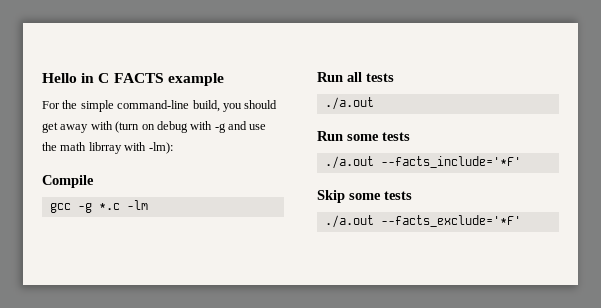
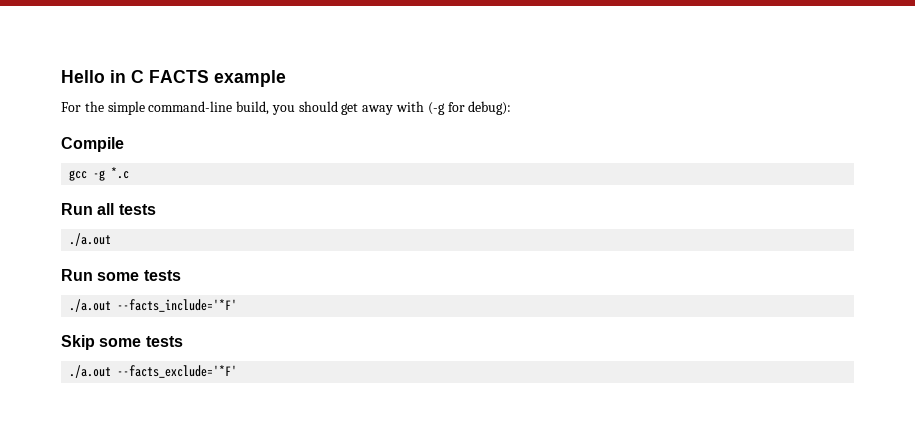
- For the simple command-line build, you should get away with (turn on debug with -g and use the math librray with -lm):
+ For the simple command-line build, you should get away with (-g for debug):
- gcc -g *.c -lm
+ gcc -g *.c

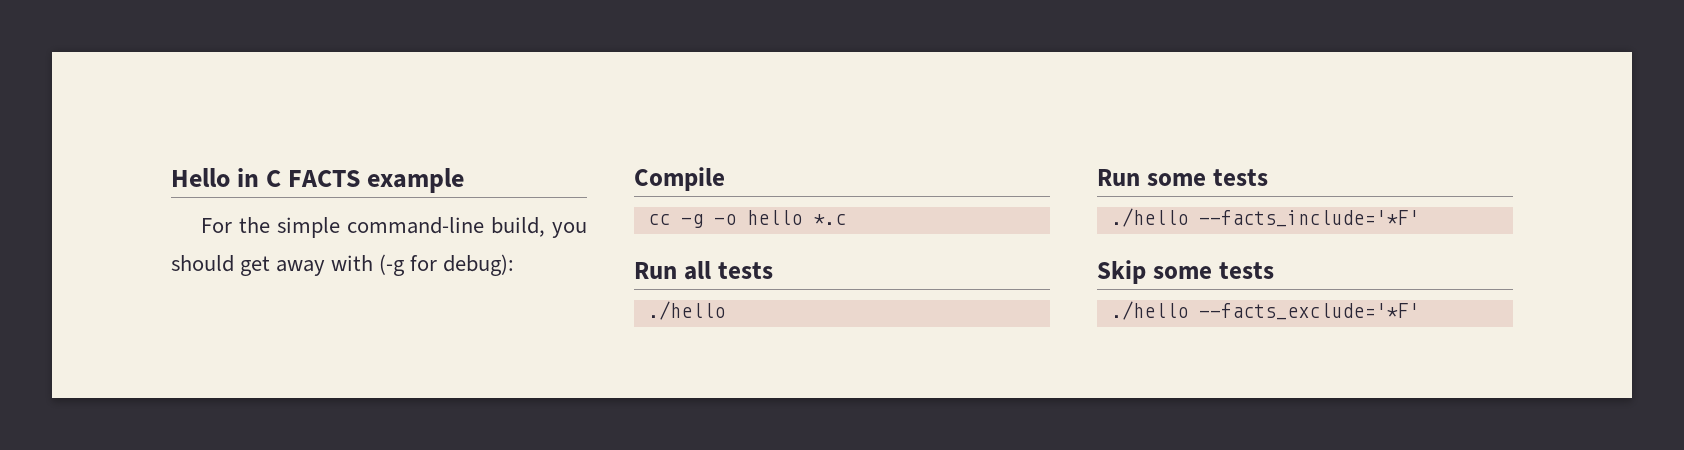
- gcc -g *.c
+ cc -g -o hello *.c
  Run all tests
- ./a.out
+ ./hello
- ./a.out --facts_include='*F'
+ ./hello --facts_include='*F'
- ./a.out --facts_exclude='*F'
+ ./hello --facts_exclude='*F'

